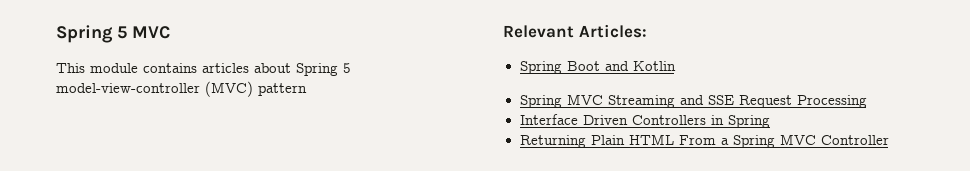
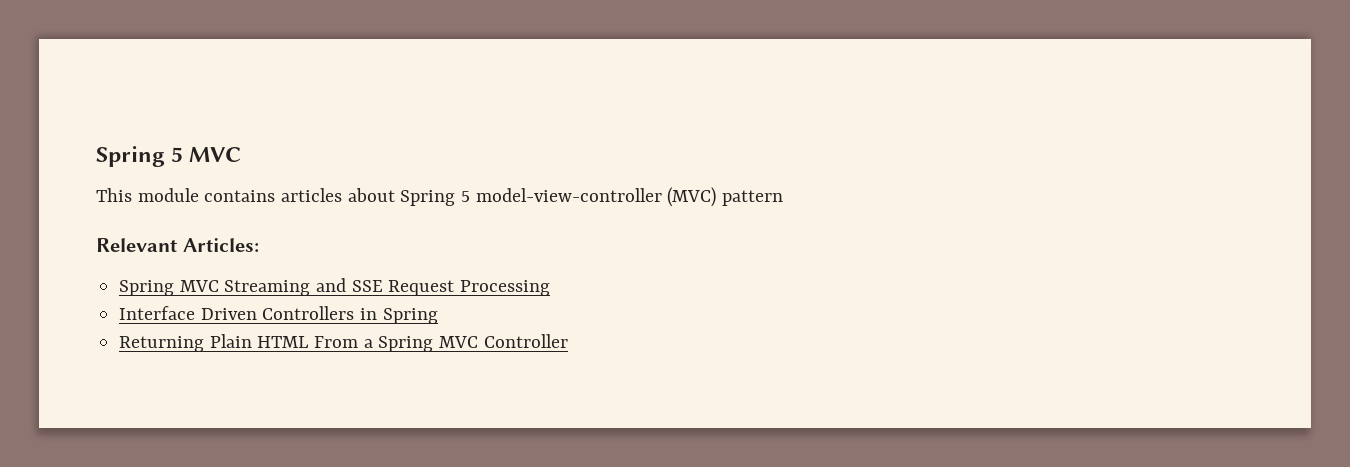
- Spring Boot and Kotlin

